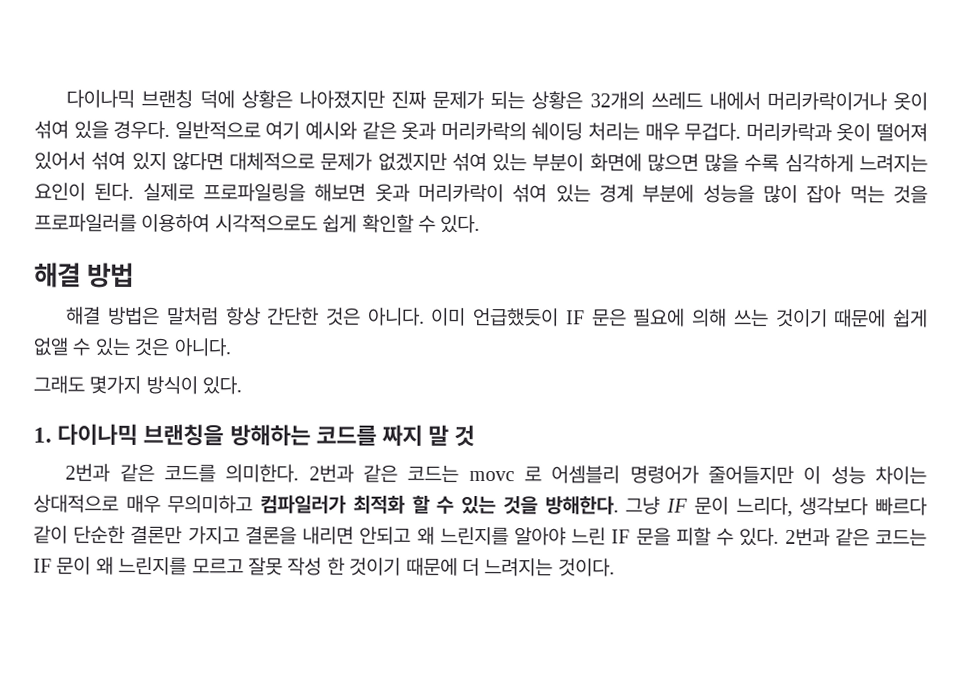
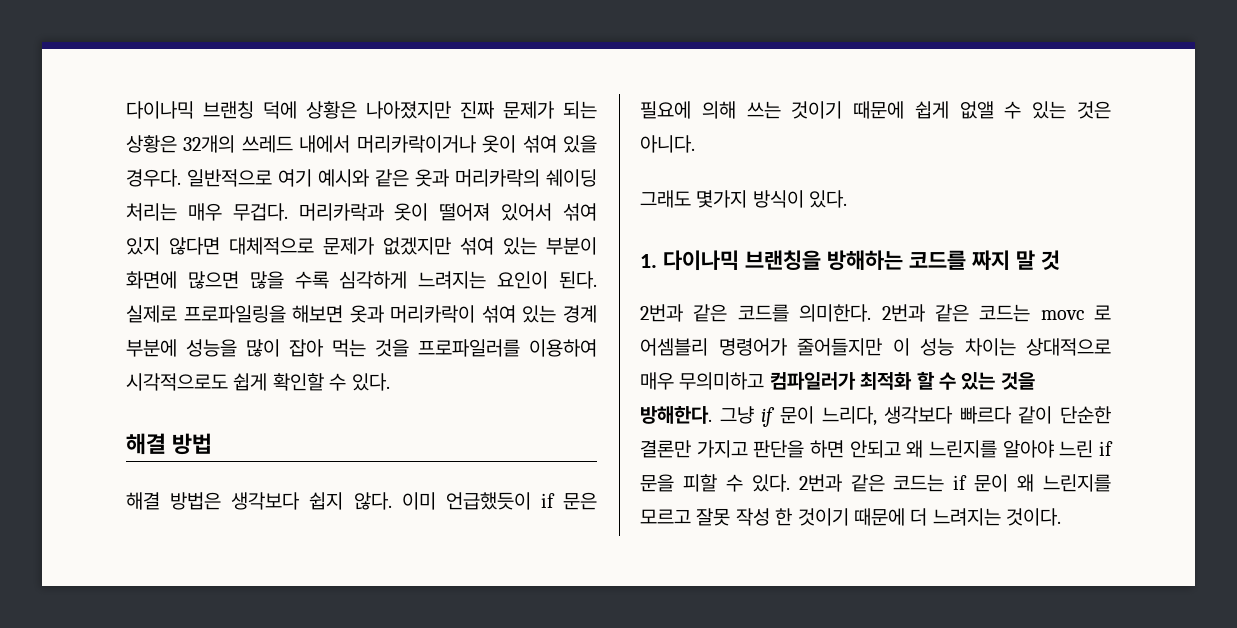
- 해결 방법은 말처럼 항상 간단한 것은 아니다.
+ 해결 방법은 생각보다 쉽지 않다.
- 이미 언급했듯이 IF 문은 필요에 의해 쓰는 것이기 때문에 쉽게 없앨 수 있는 것은 아니다.
+ 이미 언급했듯이 if 문은 필요에 의해 쓰는 것이기 때문에 쉽게 없앨 수 있는 것은 아니다.
- 그냥 IF 문이 느리다, 생각보다 빠르다 같이 단순한 결론만 가지고 결론을 내리면 안되고 왜 느린지를 알아야 느린 IF 문을 피할 수 있다.
+ 그냥 if 문이 느리다, 생각보다 빠르다 같이 단순한 결론만 가지고 판단을 하면 안되고 왜 느린지를 알아야 느린 if 문을 피할 수 있다.
- 2번과 같은 코드는 IF 문이 왜 느린지를 모르고 잘못 작성 한 것이기 때문에 더 느려지는 것이다.
+ 2번과 같은 코드는 if 문이 왜 느린지를 모르고 잘못 작성 한 것이기 때문에 더 느려지는 것이다.

